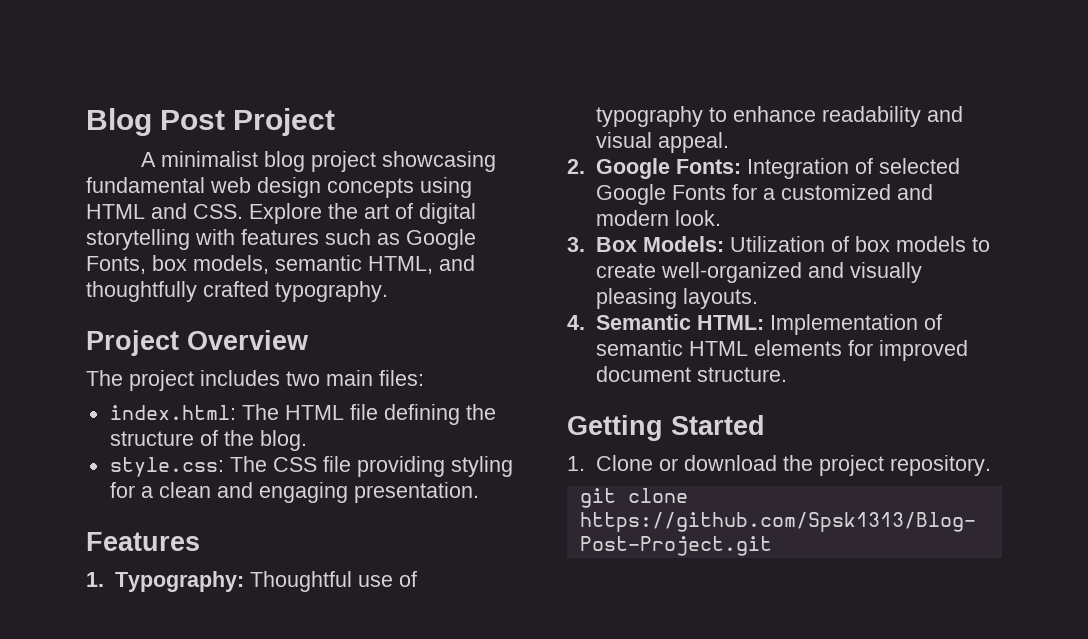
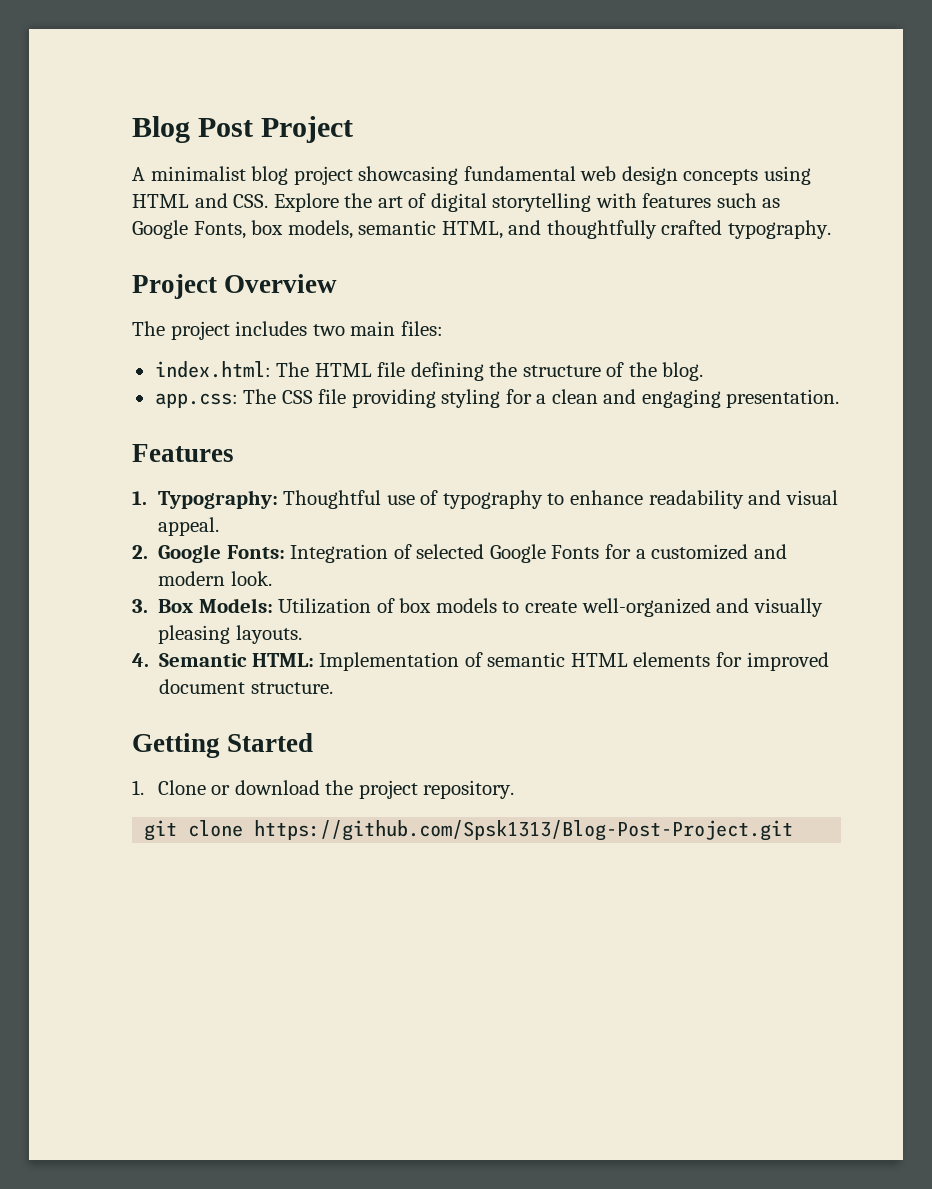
- style.css: The CSS file providing styling for a clean and engaging presentation.
+ app.css: The CSS file providing styling for a clean and engaging presentation.

